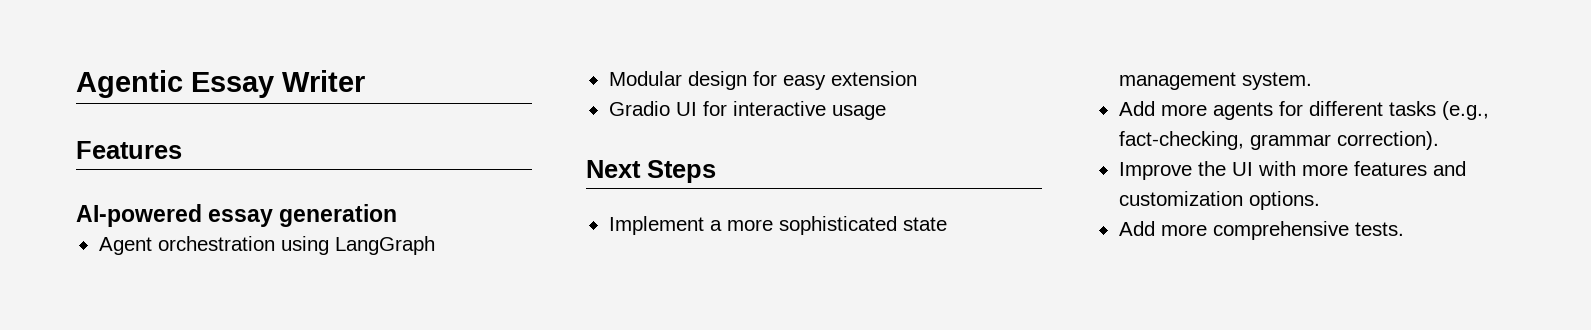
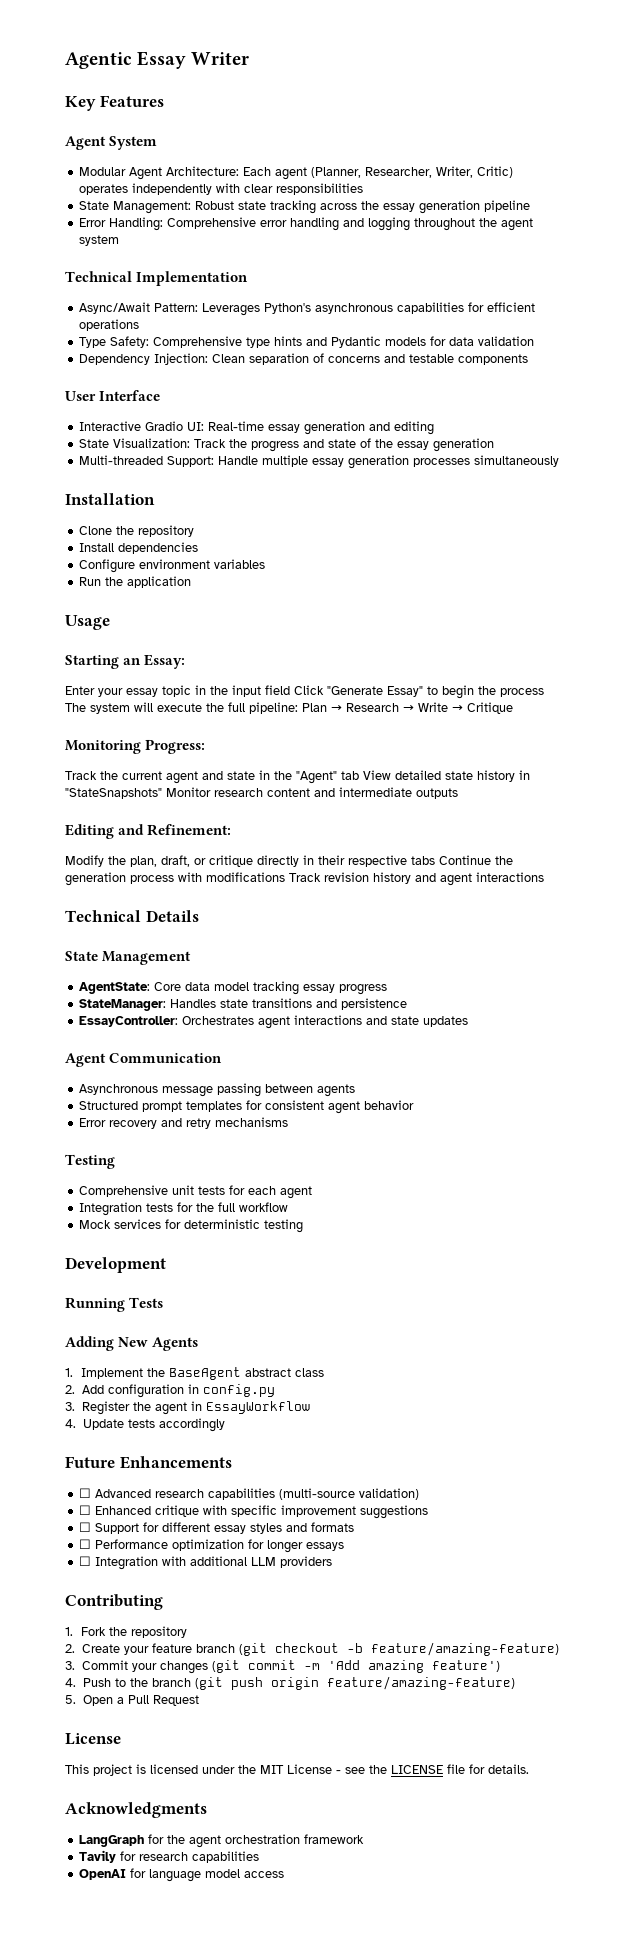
- Features
+ Key Features
- AI-powered essay generation
- Agent orchestration using LangGraph
- Modular design for easy extension
- Gradio UI for interactive usage
- Next Steps
- Implement a more sophisticated state management system.
- Add more agents for different tasks (e.g., fact-checking, grammar correction).
- Improve the UI with more features and customization options.
- Add more comprehensive tests.
+ Agent System
+ Modular Agent Architecture: Each agent (Planner, Researcher, Writer, Critic) operates independently with clear responsibilities
+ State Management: Robust state tracking across the essay generation pipeline
+ Error Handling: Comprehensive error handling and logging throughout the agent system
+ Technical Implementation
+ Async/Await Pattern: Leverages Python's asynchronous capabilities for efficient operations
+ Type Safety: Comprehensive type hints and Pydantic models for data validation
+ Dependency Injection: Clean separation of concerns and testable components
+ User Interface
+ Interactive Gradio UI: Real-time essay generation and editing
+ State Visualization: Track the progress and state of the essay generation
+ Multi-threaded Support: Handle multiple essay generation processes simultaneously
+ Installation
+ Clone the repository
+ Install dependencies
+ Configure environment variables
+ Run the application
+ Usage
+ Starting an Essay:
+ Enter your essay topic in the input field Click "Generate Essay" to begin the process The system will execute the full pipeline: Plan → Research → Write → Critique
+ Monitoring Progress:
+ Track the current agent and state in the "Agent" tab View detailed state history in "StateSnapshots" Monitor research content and intermediate outputs
+ Editing and Refinement:
+ Modify the plan, draft, or critique directly in their respective tabs Continue the generation process with modifications Track revision history and agent interactions
+ Technical Details
+ State Management
+ AgentState: Core data model tracking essay progress
+ StateManager: Handles state transitions and persistence
+ EssayController: Orchestrates agent interactions and state updates
+ Agent Communication
+ Asynchronous message passing between agents
+ Structured prompt templates for consistent agent behavior
+ Error recovery and retry mechanisms
+ Testing
+ Comprehensive unit tests for each agent
+ Integration tests for the full workflow
+ Mock services for deterministic testing
+ Development
+ Running Tests
+ Adding New Agents
+ 1. Implement the BaseAgent abstract class
+ 2. Add configuration in config.py
+ 3. Register the agent in EssayWorkflow
+ 4. Update tests accordingly
+ Future Enhancements
+ ☐ Advanced research capabilities (multi-source validation)
+ ☐ Enhanced critique with specific improvement suggestions
+ ☐ Support for different essay styles and formats
+ ☐ Performance optimization for longer essays
+ ☐ Integration with additional LLM providers
+ Contributing
+ 1. Fork the repository
+ 2. Create your feature branch (git checkout -b feature/amazing-feature)
+ 3. Commit your changes (git commit -m 'Add amazing feature')
+ 4. Push to the branch (git push origin feature/amazing-feature)
+ 5. Open a Pull Request
+ License
+ This project is licensed under the MIT License - see the LICENSE file for details.
+ Acknowledgments
+ LangGraph for the agent orchestration framework
+ Tavily for research capabilities
+ OpenAI for language model access

